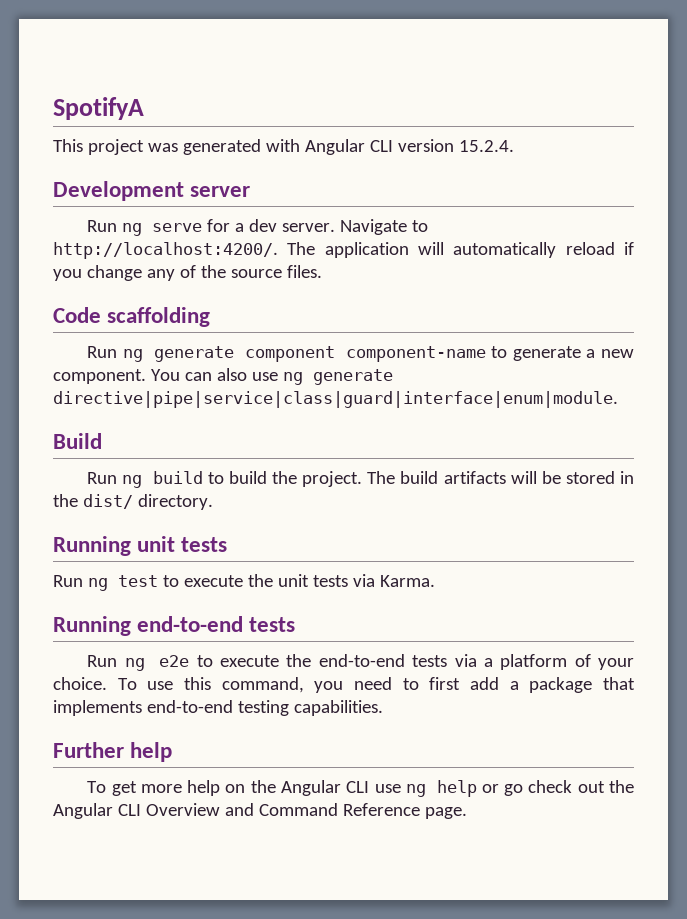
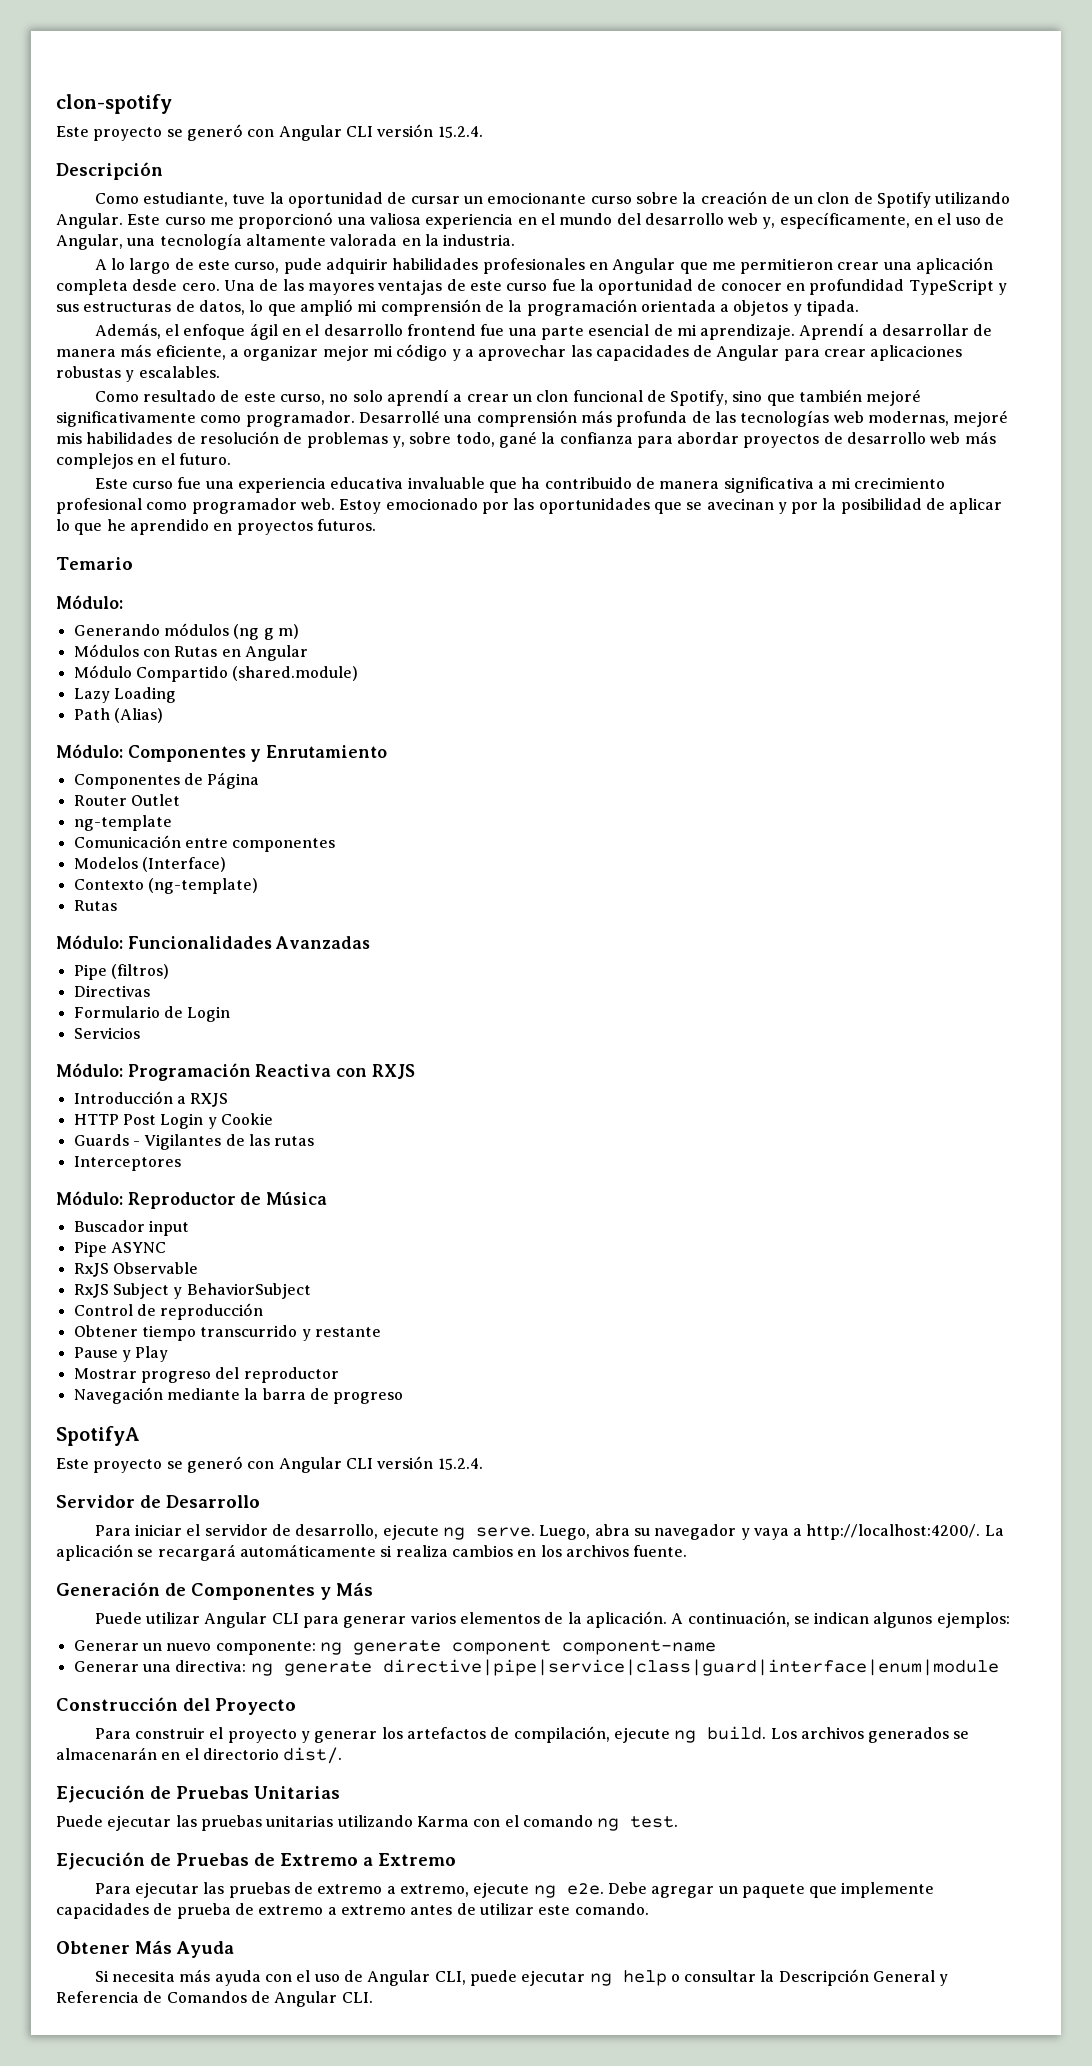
+ clon-spotify
+ Este proyecto se generó con Angular CLI versión 15.2.4.
+ Descripción
+ Como estudiante, tuve la oportunidad de cursar un emocionante curso sobre la creación de un clon de Spotify utilizando Angular. Este curso me proporcionó una valiosa experiencia en el mundo del desarrollo web y, específicamente, en el uso de Angular, una tecnología altamente valorada en la industria.
+ A lo largo de este curso, pude adquirir habilidades profesionales en Angular que me permitieron crear una aplicación completa desde cero. Una de las mayores ventajas de este curso fue la oportunidad de conocer en profundidad TypeScript y sus estructuras de datos, lo que amplió mi comprensión de la programación orientada a objetos y tipada.
+ Además, el enfoque ágil en el desarrollo frontend fue una parte esencial de mi aprendizaje. Aprendí a desarrollar de manera más eficiente, a organizar mejor mi código y a aprovechar las capacidades de Angular para crear aplicaciones robustas y escalables.
+ Como resultado de este curso, no solo aprendí a crear un clon funcional de Spotify, sino que también mejoré significativamente como programador. Desarrollé una comprensión más profunda de las tecnologías web modernas, mejoré mis habilidades de resolución de problemas y, sobre todo, gané la confianza para abordar proyectos de desarrollo web más complejos en el futuro.
+ Este curso fue una experiencia educativa invaluable que ha contribuido de manera significativa a mi crecimiento profesional como programador web. Estoy emocionado por las oportunidades que se avecinan y por la posibilidad de aplicar lo que he aprendido en proyectos futuros.
+ Temario
+ Módulo:
+ Generando módulos (ng g m)
+ Módulos con Rutas en Angular
+ Módulo Compartido (shared.module)
+ Lazy Loading
+ Path (Alias)
+ Módulo: Componentes y Enrutamiento
+ Componentes de Página
+ Router Outlet
+ ng-template
+ Comunicación entre componentes
+ Modelos (Interface)
+ Contexto (ng-template)
+ Rutas
+ Módulo: Funcionalidades Avanzadas
+ Pipe (filtros)
+ Directivas
+ Formulario de Login
+ Servicios
+ Módulo: Programación Reactiva con RXJS
+ Introducción a RXJS
+ HTTP Post Login y Cookie
+ Guards - Vigilantes de las rutas
+ Interceptores
+ Módulo: Reproductor de Música
+ Buscador input
+ Pipe ASYNC
+ RxJS Observable
+ RxJS Subject y BehaviorSubject
+ Control de reproducción
+ Obtener tiempo transcurrido y restante
+ Pause y Play
+ Mostrar progreso del reproductor
+ Navegación mediante la barra de progreso
  SpotifyA
- This project was generated with Angular CLI version 15.2.4.
- Development server
- Run ng serve for a dev server. Navigate to http://localhost:4200/. The application will automatically reload if you change any of the source files.
- Code scaffolding
- Run ng generate component component-name to generate a new component. You can also use ng generate directive|pipe|service|class|guard|interface|enum|module.
- Build
- Run ng build to build the project. The build artifacts will be stored in the dist/ directory.
- Running unit tests
- Run ng test to execute the unit tests via Karma.
- Running end-to-end tests
- Run ng e2e to execute the end-to-end tests via a platform of your choice. To use this command, you need to first add a package that implements end-to-end testing capabilities.
- Further help
- To get more help on the Angular CLI use ng help or go check out the Angular CLI Overview and Command Reference page.
+ Este proyecto se generó con Angular CLI versión 15.2.4.
+ Servidor de Desarrollo
+ Para iniciar el servidor de desarrollo, ejecute ng serve. Luego, abra su navegador y vaya a http://localhost:4200/. La aplicación se recargará automáticamente si realiza cambios en los archivos fuente.
+ Generación de Componentes y Más
+ Puede utilizar Angular CLI para generar varios elementos de la aplicación. A continuación, se indican algunos ejemplos:
+ Generar un nuevo componente: ng generate component component-name
+ Generar una directiva: ng generate directive|pipe|service|class|guard|interface|enum|module
+ Construcción del Proyecto
+ Para construir el proyecto y generar los artefactos de compilación, ejecute ng build. Los archivos generados se almacenarán en el directorio dist/.
+ Ejecución de Pruebas Unitarias
+ Puede ejecutar las pruebas unitarias utilizando Karma con el comando ng test.
+ Ejecución de Pruebas de Extremo a Extremo
+ Para ejecutar las pruebas de extremo a extremo, ejecute ng e2e. Debe agregar un paquete que implemente capacidades de prueba de extremo a extremo antes de utilizar este comando.
+ Obtener Más Ayuda
+ Si necesita más ayuda con el uso de Angular CLI, puede ejecutar ng help o consultar la Descripción General y Referencia de Comandos de Angular CLI.

